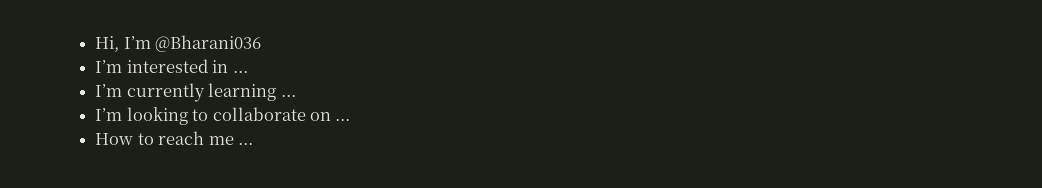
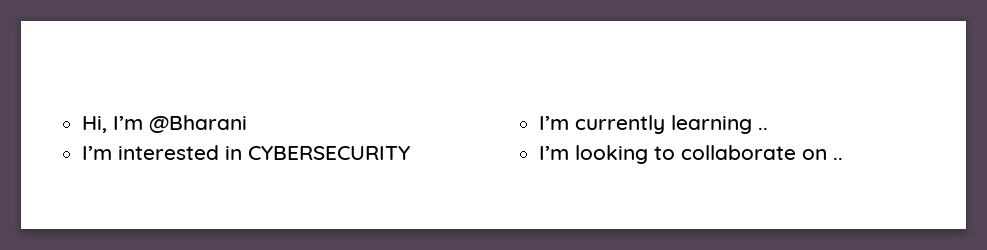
- Hi, I’m @Bharani036
+ Hi, I’m @Bharani
- I’m interested in ...
+ I’m interested in CYBERSECURITY
- I’m currently learning ...
+ I’m currently learning ..
- I’m looking to collaborate on ...
- How to reach me ...
+ I’m looking to collaborate on ..

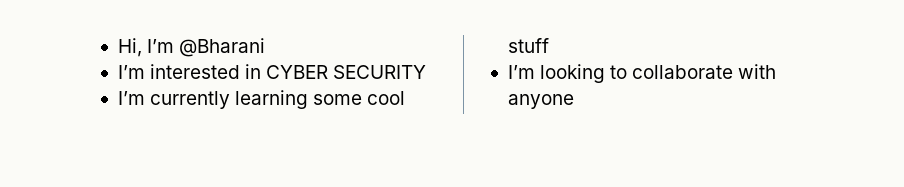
- I’m interested in CYBERSECURITY
+ I’m interested in CYBER SECURITY
- I’m currently learning ..
+ I’m currently learning some cool stuff
- I’m looking to collaborate on ..
+ I’m looking to collaborate with anyone

